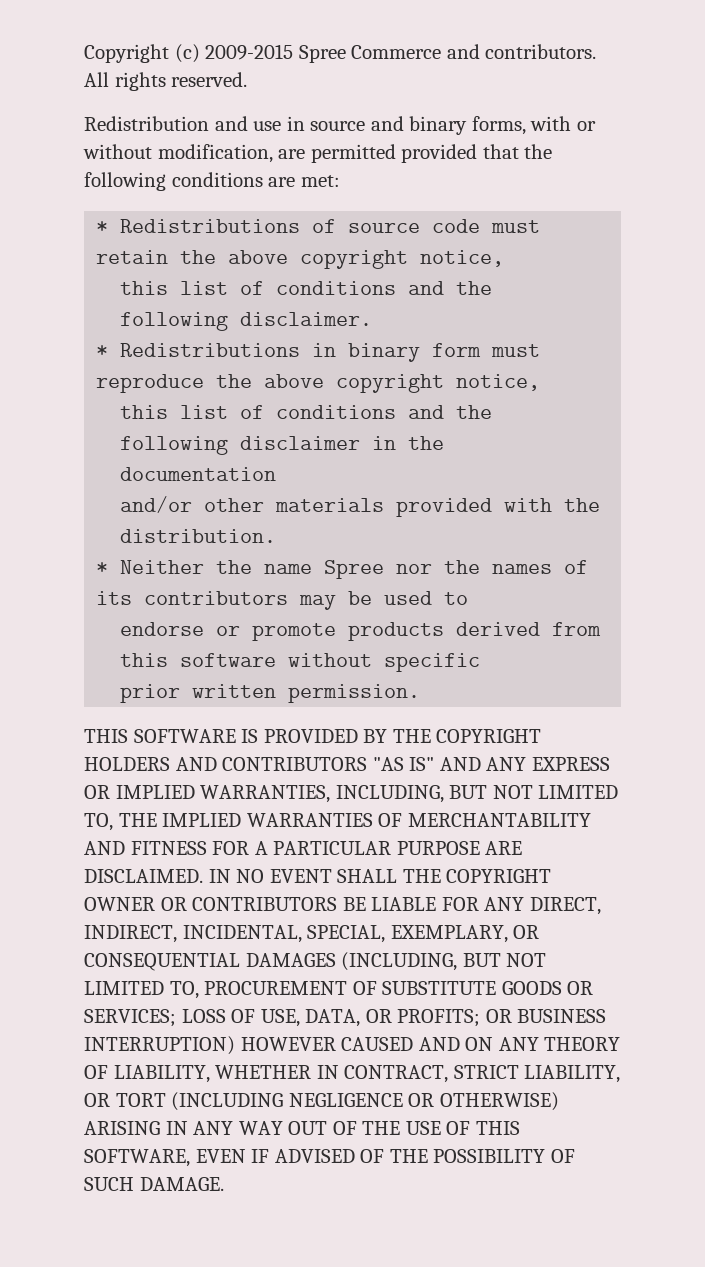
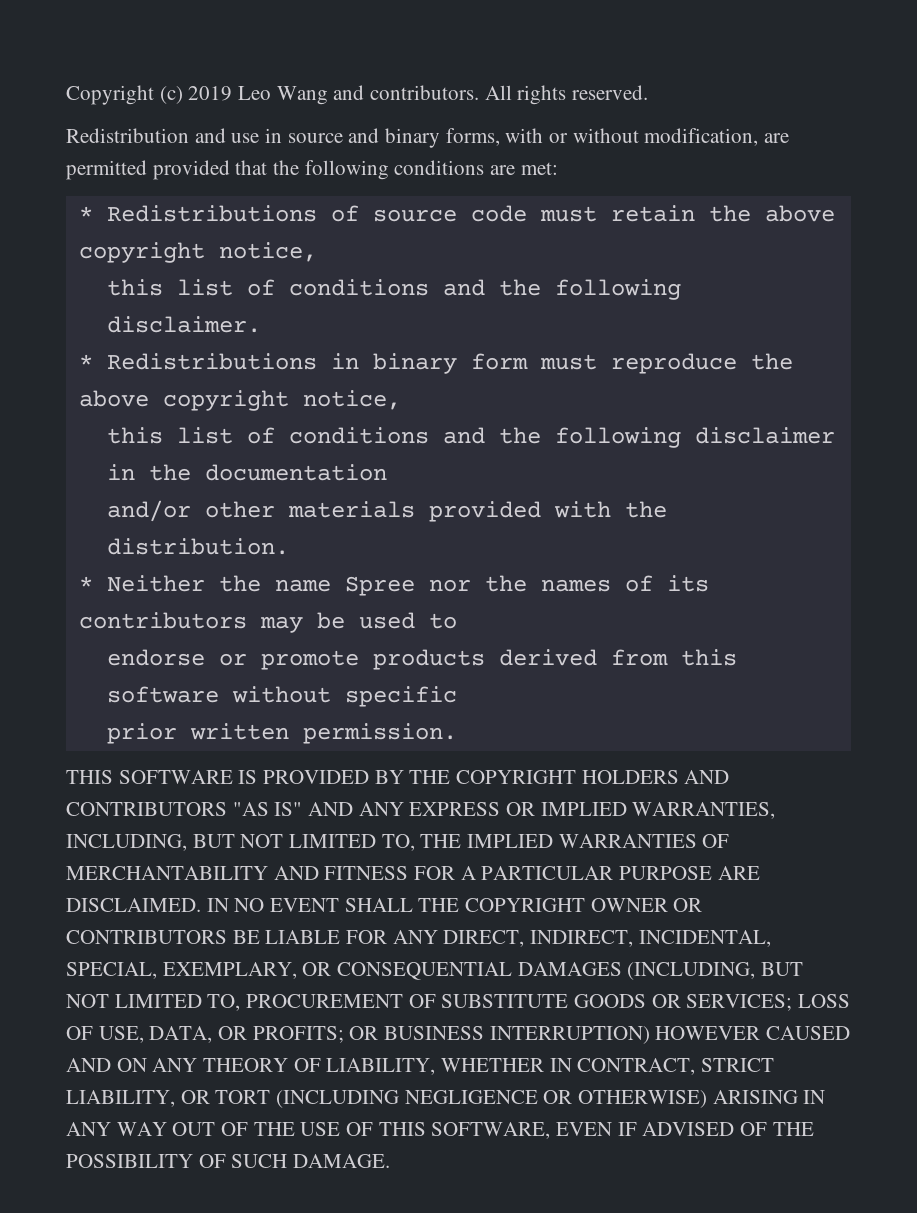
- Copyright (c) 2009-2015 Spree Commerce and contributors.
+ Copyright (c) 2019 Leo Wang and contributors.

